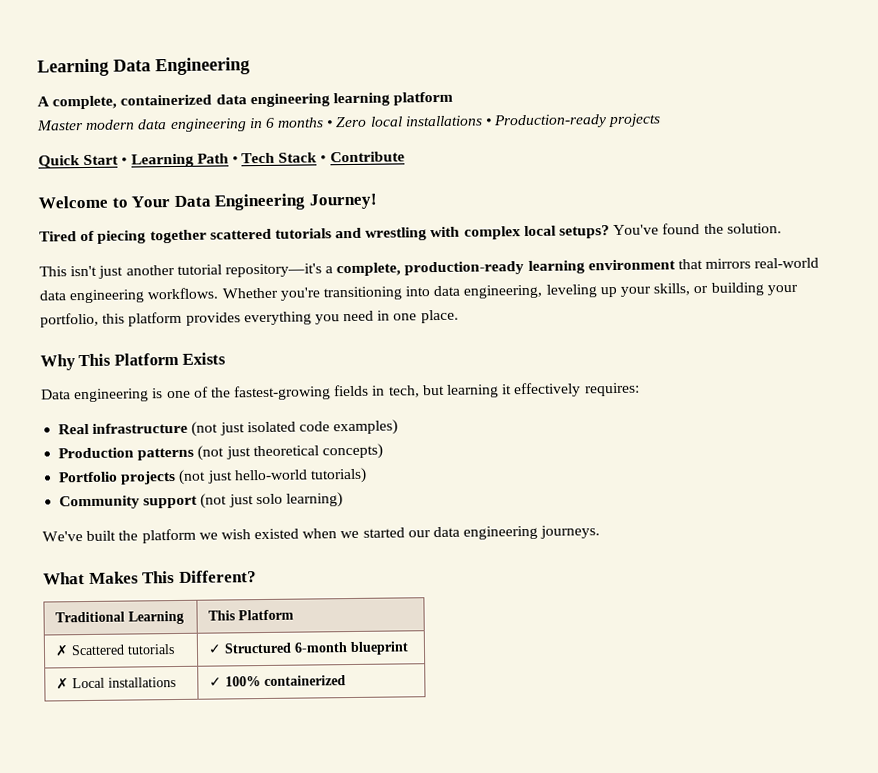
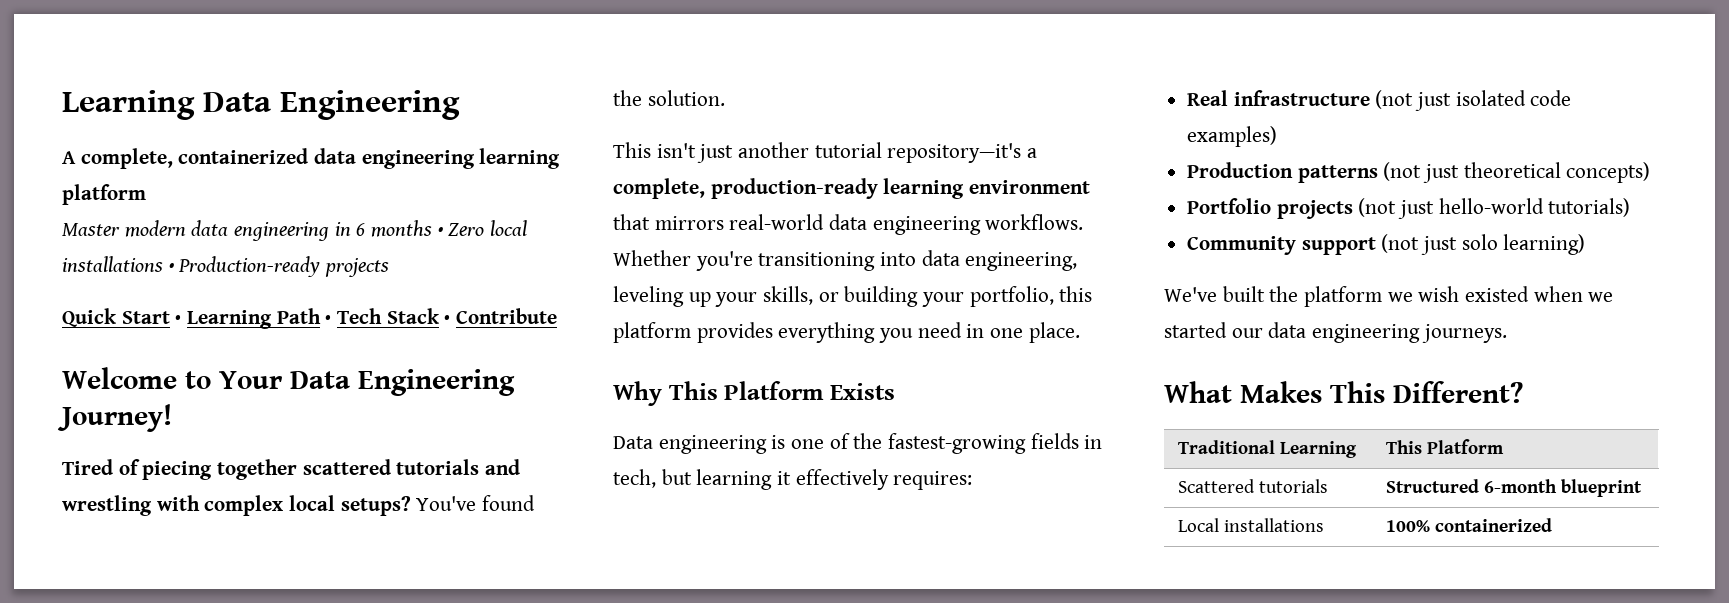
- ✗ Scattered tutorials | ✓ Structured 6-month blueprint
+ Scattered tutorials | Structured 6-month blueprint
- ✗ Local installations | ✓ 100% containerized
+ Local installations | 100% containerized

